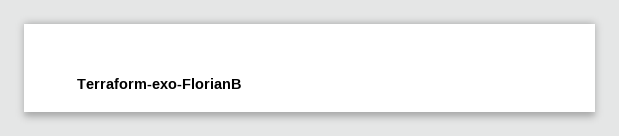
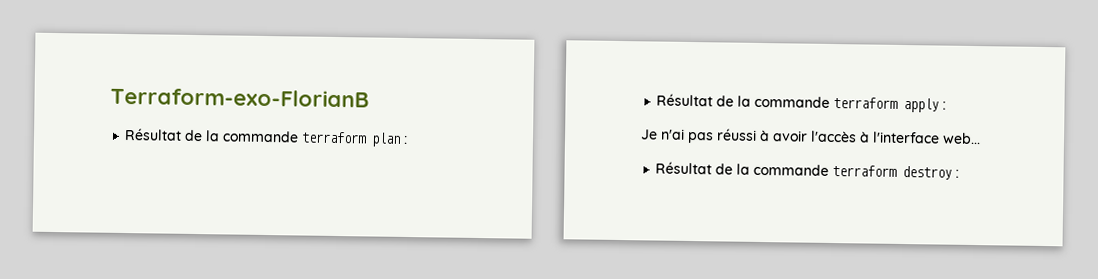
+ Résultat de la commande terraform plan :
+ Résultat de la commande terraform apply :
+ Je n'ai pas réussi à avoir l'accès à l'interface web...
+ Résultat de la commande terraform destroy :

